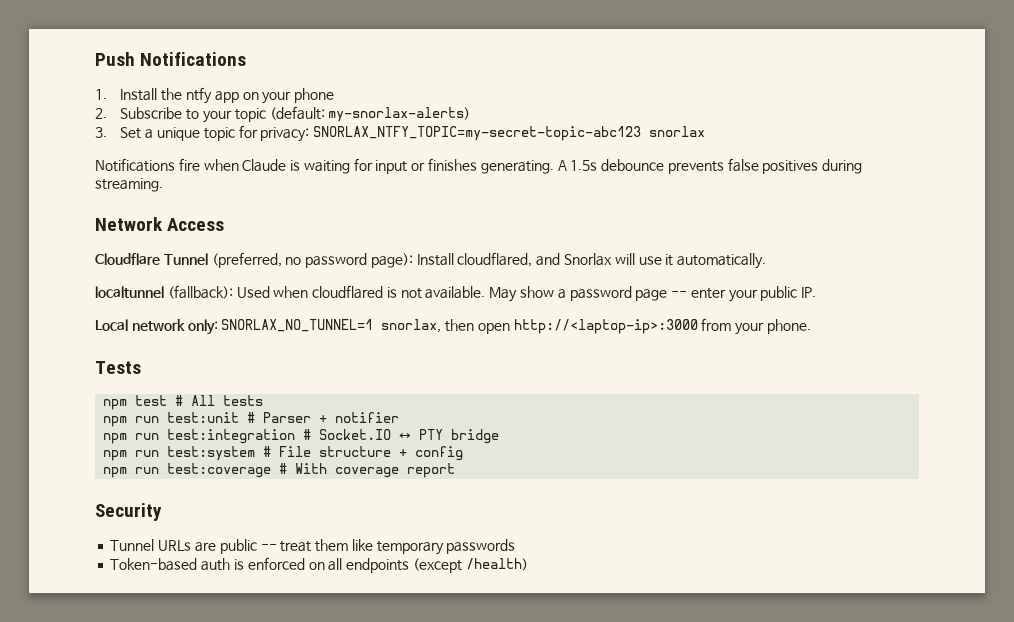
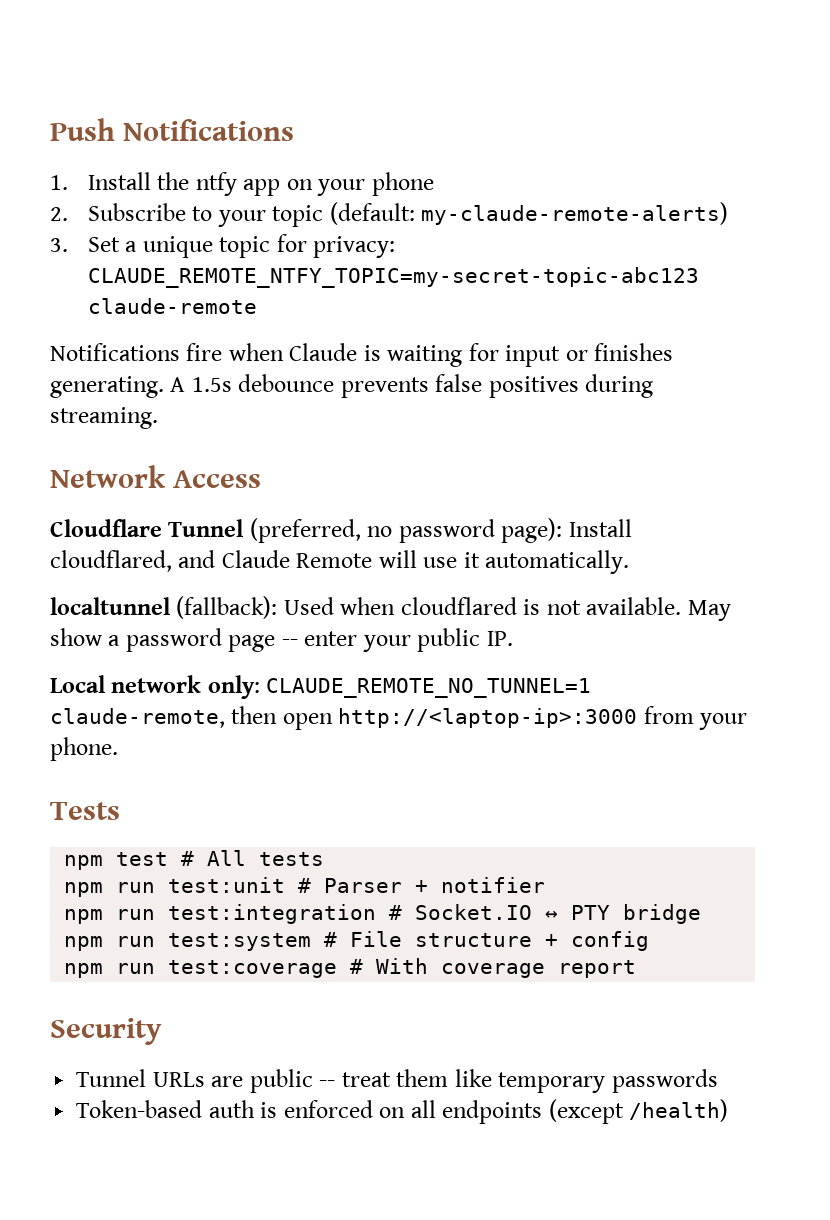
- 2. Subscribe to your topic (default: my-snorlax-alerts)
+ 2. Subscribe to your topic (default: my-claude-remote-alerts)
- 3. Set a unique topic for privacy: SNORLAX_NTFY_TOPIC=my-secret-topic-abc123 snorlax
+ 3. Set a unique topic for privacy: CLAUDE_REMOTE_NTFY_TOPIC=my-secret-topic-abc123 claude-remote
- Cloudflare Tunnel (preferred, no password page): Install cloudflared, and Snorlax will use it automatically.
+ Cloudflare Tunnel (preferred, no password page): Install cloudflared, and Claude Remote will use it automatically.
- Local network only: SNORLAX_NO_TUNNEL=1 snorlax, then open http://<laptop-ip>:3000 from your phone.
+ Local network only: CLAUDE_REMOTE_NO_TUNNEL=1 claude-remote, then open http://<laptop-ip>:3000 from your phone.

